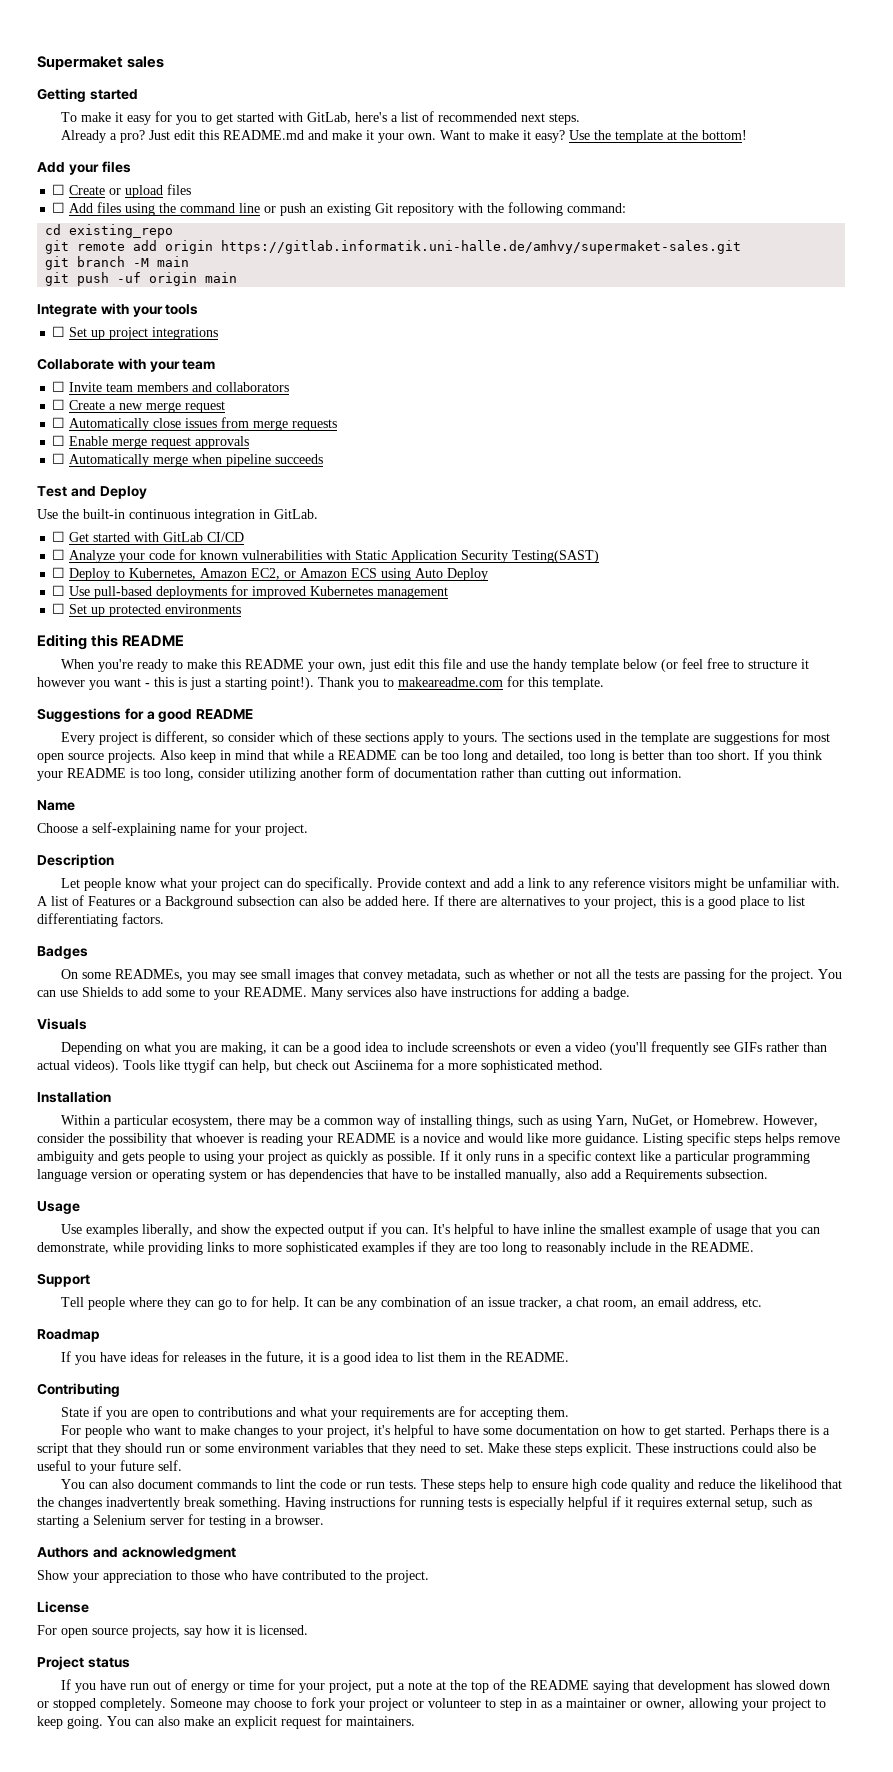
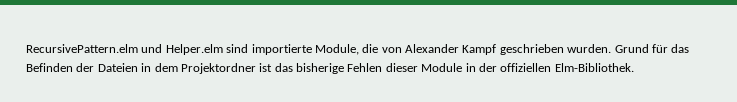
- Supermaket sales
- Getting started
- To make it easy for you to get started with GitLab, here's a list of recommended next steps.
- Already a pro? Just edit this README.md and make it your own. Want to make it easy? Use the template at the bottom!
- Add your files
- ☐ Create or upload files
- ☐ Add files using the command line or push an existing Git repository with the following command:
- cd existing_repo
- git remote add origin https://gitlab.informatik.uni-halle.de/amhvy/supermaket-sales.git
- git branch -M main
- git push -uf origin main
- Integrate with your tools
- ☐ Set up project integrations
- Collaborate with your team
- ☐ Invite team members and collaborators
- ☐ Create a new merge request
- ☐ Automatically close issues from merge requests
- ☐ Enable merge request approvals
- ☐ Automatically merge when pipeline succeeds
- Test and Deploy
- Use the built-in continuous integration in GitLab.
- ☐ Get started with GitLab CI/CD
- ☐ Analyze your code for known vulnerabilities with Static Application Security Testing(SAST)
- ☐ Deploy to Kubernetes, Amazon EC2, or Amazon ECS using Auto Deploy
- ☐ Use pull-based deployments for improved Kubernetes management
- ☐ Set up protected environments
- Editing this README
- When you're ready to make this README your own, just edit this file and use the handy template below (or feel free to structure it however you want - this is just a starting point!). Thank you to makeareadme.com for this template.
- Suggestions for a good README
- Every project is different, so consider which of these sections apply to yours. The sections used in the template are suggestions for most open source projects. Also keep in mind that while a README can be too long and detailed, too long is better than too short. If you think your README is too long, consider utilizing another form of documentation rather than cutting out information.
- Name
- Choose a self-explaining name for your project.
- Description
- Let people know what your project can do specifically. Provide context and add a link to any reference visitors might be unfamiliar with. A list of Features or a Background subsection can also be added here. If there are alternatives to your project, this is a good place to list differentiating factors.
- Badges
- On some READMEs, you may see small images that convey metadata, such as whether or not all the tests are passing for the project. You can use Shields to add some to your README. Many services also have instructions for adding a badge.
- Visuals
- Depending on what you are making, it can be a good idea to include screenshots or even a video (you'll frequently see GIFs rather than actual videos). Tools like ttygif can help, but check out Asciinema for a more sophisticated method.
- Installation
- Within a particular ecosystem, there may be a common way of installing things, such as using Yarn, NuGet, or Homebrew. However, consider the possibility that whoever is reading your README is a novice and would like more guidance. Listing specific steps helps remove ambiguity and gets people to using your project as quickly as possible. If it only runs in a specific context like a particular programming language version or operating system or has dependencies that have to be installed manually, also add a Requirements subsection.
- Usage
- Use examples liberally, and show the expected output if you can. It's helpful to have inline the smallest example of usage that you can demonstrate, while providing links to more sophisticated examples if they are too long to reasonably include in the README.
- Support
- Tell people where they can go to for help. It can be any combination of an issue tracker, a chat room, an email address, etc.
- Roadmap
- If you have ideas for releases in the future, it is a good idea to list them in the README.
- Contributing
- State if you are open to contributions and what your requirements are for accepting them.
- For people who want to make changes to your project, it's helpful to have some documentation on how to get started. Perhaps there is a script that they should run or some environment variables that they need to set. Make these steps explicit. These instructions could also be useful to your future self.
- You can also document commands to lint the code or run tests. These steps help to ensure high code quality and reduce the likelihood that the changes inadvertently break something. Having instructions for running tests is especially helpful if it requires external setup, such as starting a Selenium server for testing in a browser.
- Authors and acknowledgment
- Show your appreciation to those who have contributed to the project.
- License
- For open source projects, say how it is licensed.
- Project status
- If you have run out of energy or time for your project, put a note at the top of the README saying that development has slowed down or stopped completely. Someone may choose to fork your project or volunteer to step in as a maintainer or owner, allowing your project to keep going. You can also make an explicit request for maintainers.
+ RecursivePattern.elm und Helper.elm sind importierte Module, die von Alexander Kampf geschrieben wurden. Grund für das Befinden der Dateien in dem Projektordner ist das bisherige Fehlen dieser Module in der offiziellen Elm-Bibliothek.

